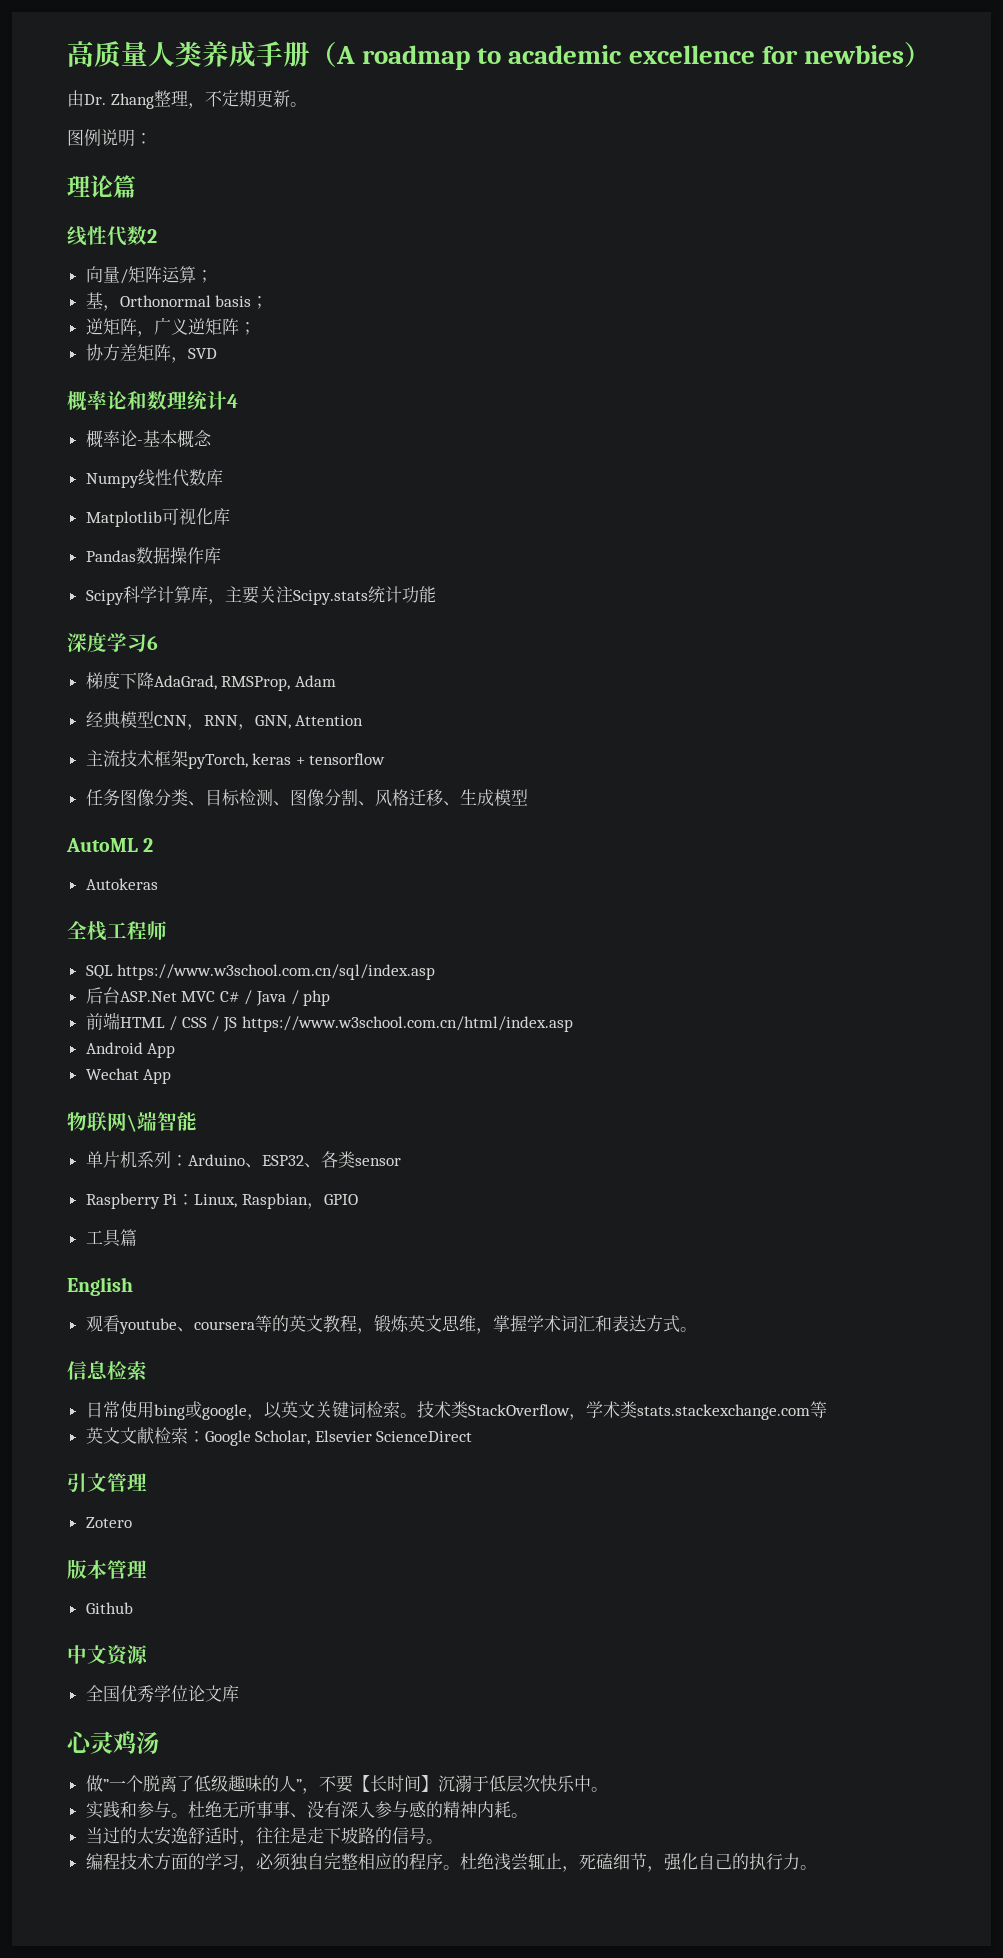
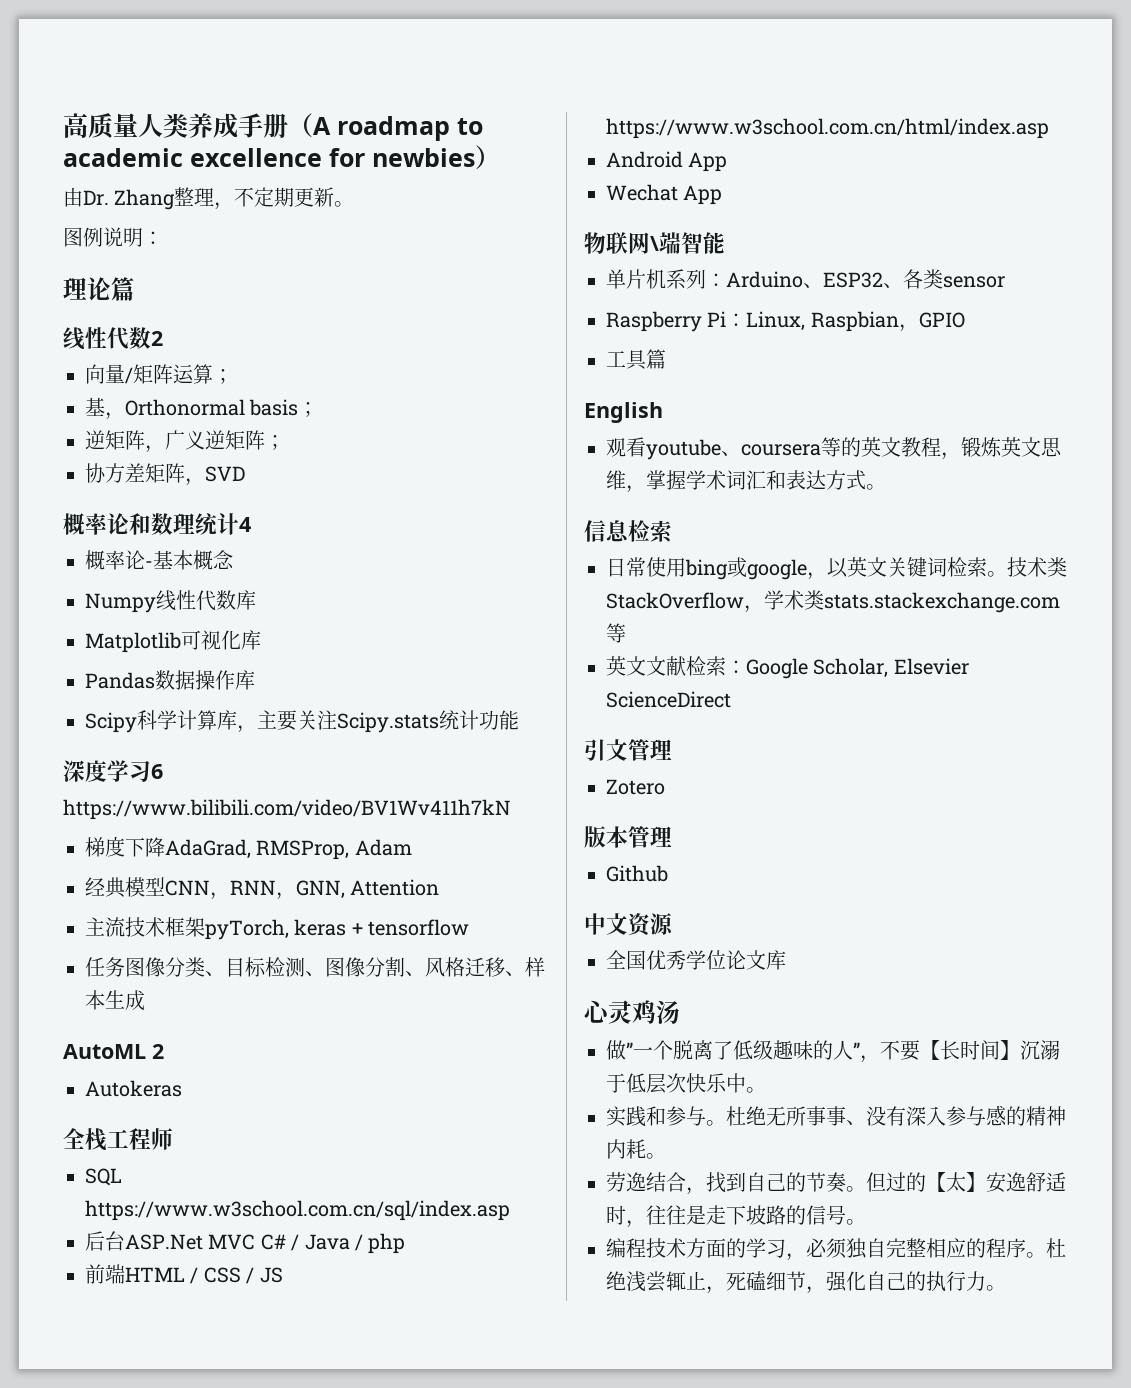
+ https://www.bilibili.com/video/BV1Wv411h7kN
- 任务图像分类、目标检测、图像分割、风格迁移、生成模型
+ 任务图像分类、目标检测、图像分割、风格迁移、样本生成
- 当过的太安逸舒适时，往往是走下坡路的信号。
+ 劳逸结合，找到自己的节奏。但过的【太】安逸舒适时，往往是走下坡路的信号。

